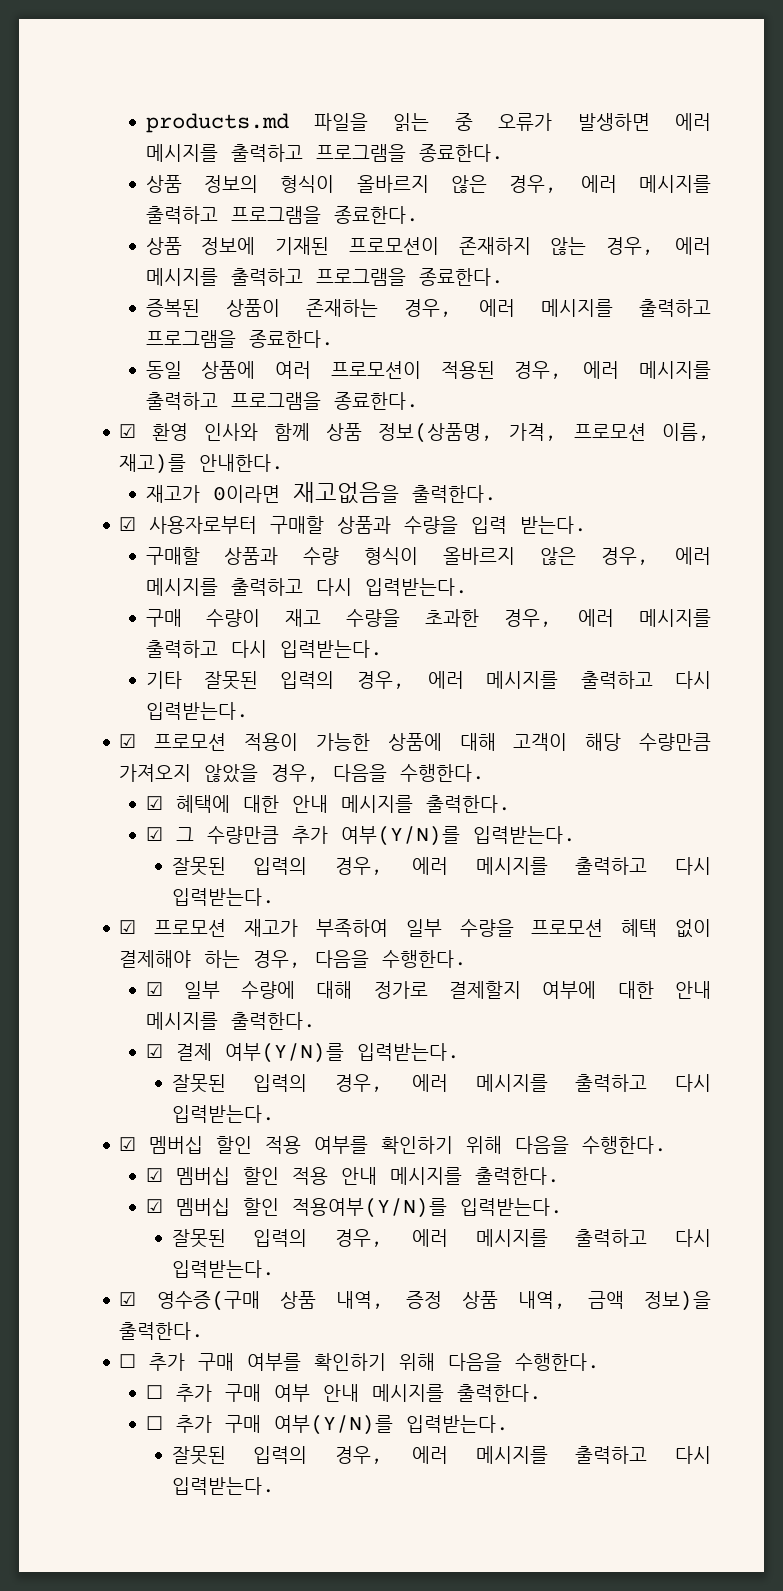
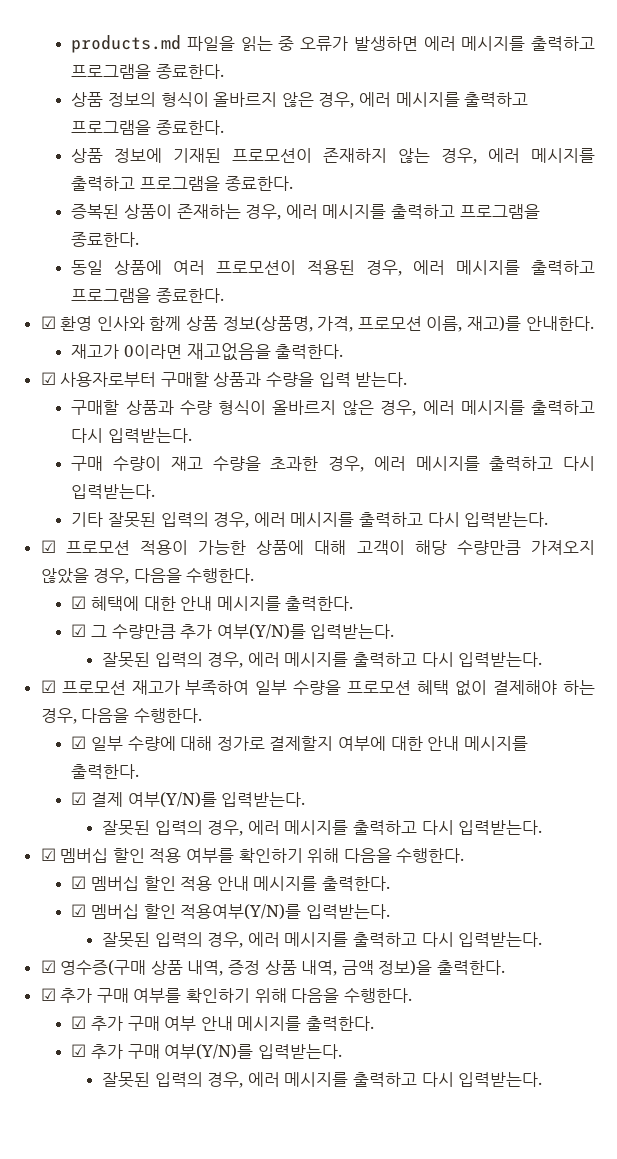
- ☐ 추가 구매 여부를 확인하기 위해 다음을 수행한다.
+ ☑ 추가 구매 여부를 확인하기 위해 다음을 수행한다.
- ☐ 추가 구매 여부 안내 메시지를 출력한다.
+ ☑ 추가 구매 여부 안내 메시지를 출력한다.
- ☐ 추가 구매 여부(Y/N)를 입력받는다.
+ ☑ 추가 구매 여부(Y/N)를 입력받는다.

